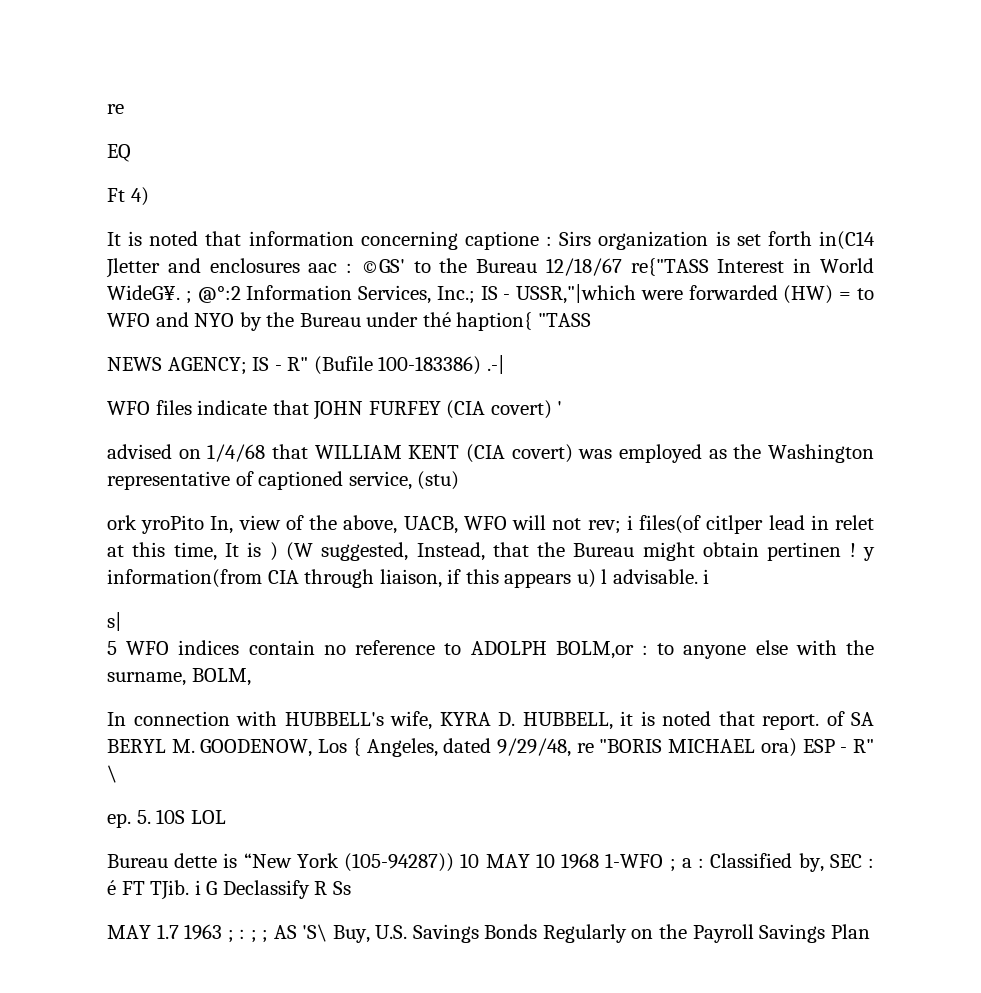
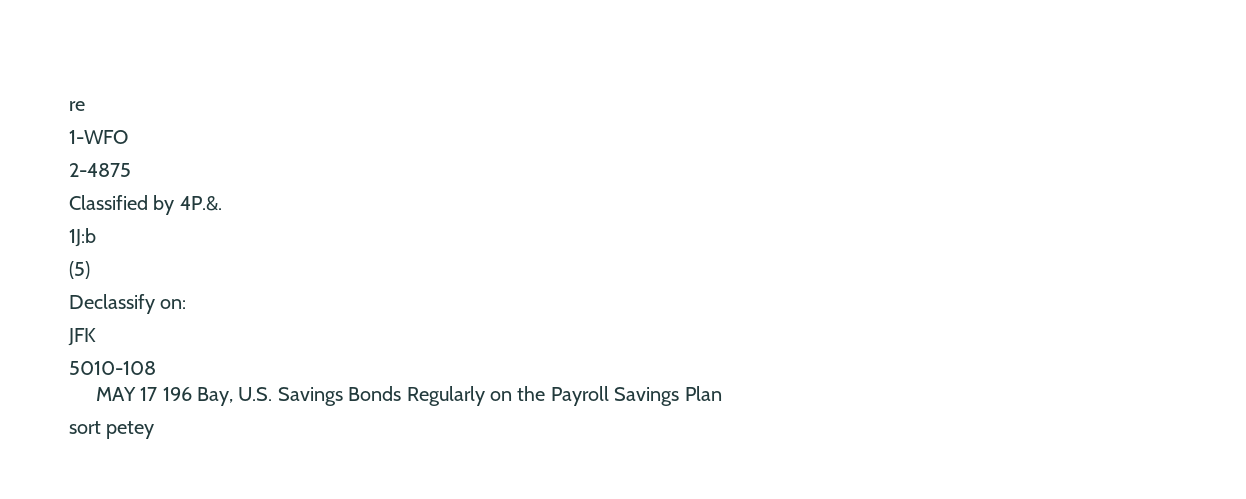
- EQ
- Ft 4)
- It is noted that information concerning captione : Sirs organization is set forth in(C14 Jletter and enclosures aac : ©GS' to the Bureau 12/18/67 re{"TASS Interest in World WideG¥. ; @°:2 Information Services, Inc.; IS - USSR,"|which were forwarded (HW) = to WFO and NYO by the Bureau under thé haption{ "TASS
- NEWS AGENCY; IS - R" (Bufile 100-183386) .-|
- WFO files indicate that JOHN FURFEY (CIA covert) '
- advised on 1/4/68 that WILLIAM KENT (CIA covert) was employed as the Washington representative of captioned service, (stu)
- ork yroPito In, view of the above, UACB, WFO will not rev; i files(of citlper lead in relet at this time, It is ) (W suggested, Instead, that the Bureau might obtain pertinen ! y information(from CIA through liaison, if this appears u) l advisable. i
- s|
- 5 WFO indices contain no reference to ADOLPH BOLM,or : to anyone else with the surname, BOLM,
- In connection with HUBBELL's wife, KYRA D. HUBBELL, it is noted that report. of SA BERYL M. GOODENOW, Los { Angeles, dated 9/29/48, re "BORIS MICHAEL ora) ESP - R" \
- ep. 5. 10S LOL
- Bureau dette is “New York (105-94287)) 10 MAY 10 1968 1-WFO ; a : Classified by, SEC : é FT TJib. i G Declassify R Ss
- MAY 1.7 1963 ; : ; ; AS 'S\ Buy, U.S. Savings Bonds Regularly on the Payroll Savings Plan
+ 1-WFO
+ 2-4875
+ Classified by 4P.&.
+ 1J:b
+ (5)
+ Declassify on:
+ JFK
+ 5010-108
+ MAY 17 196 Bay, U.S. Savings Bonds Regularly on the Payroll Savings Plan
+ sort petey

